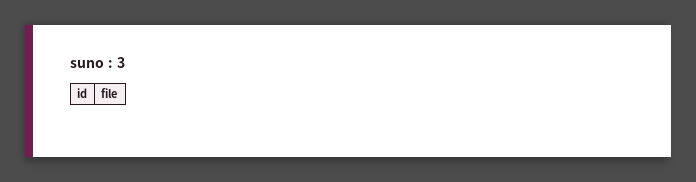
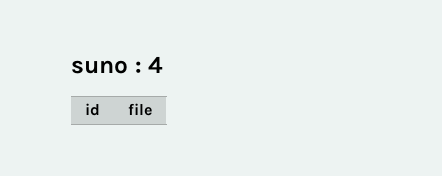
- suno : 3
+ suno : 4

